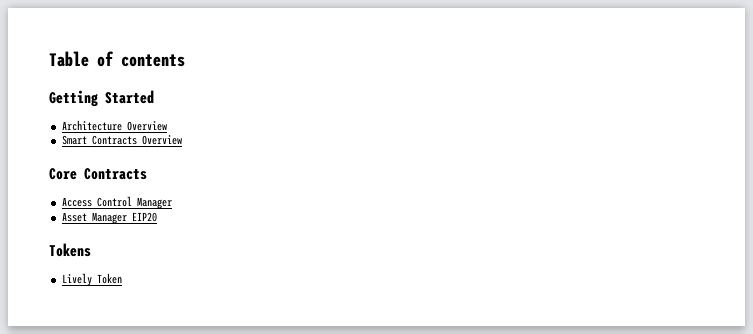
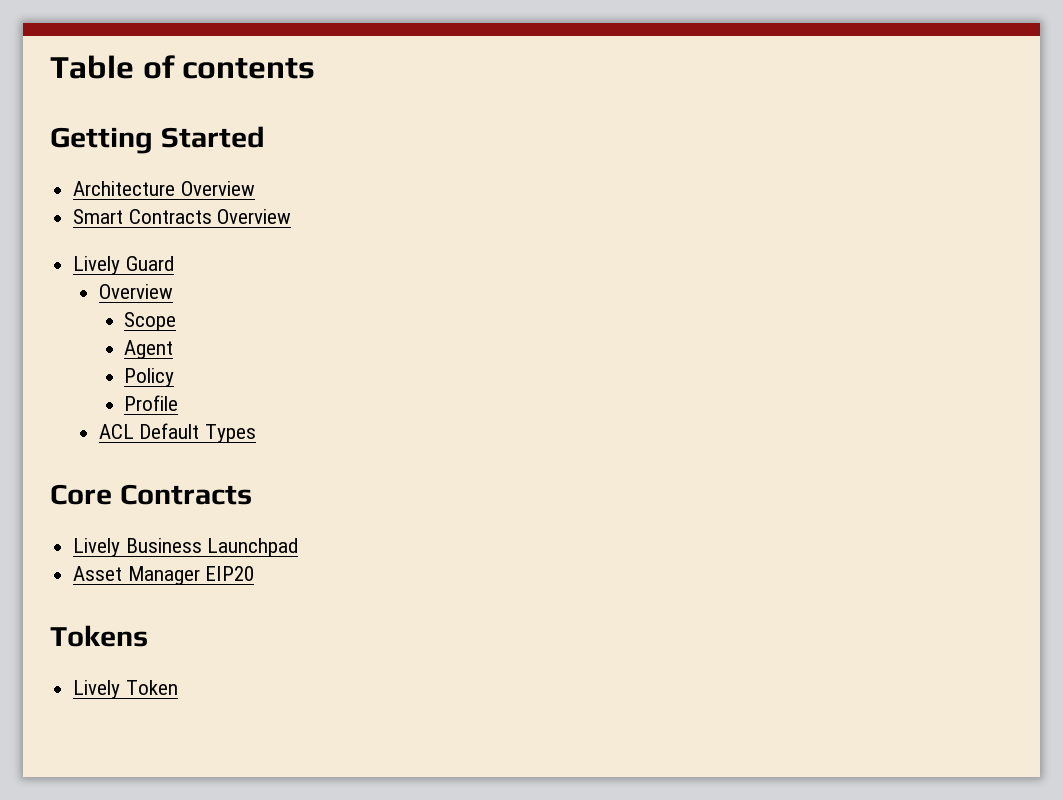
+ Lively Guard
+ Overview
+ Scope
+ Agent
+ Policy
+ Profile
+ ACL Default Types
- Access Control Manager
+ Lively Business Launchpad

